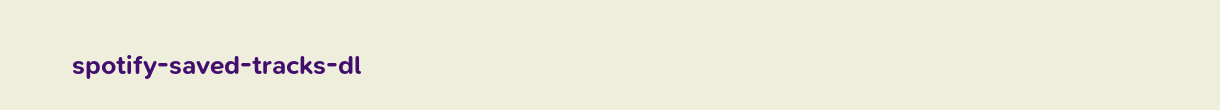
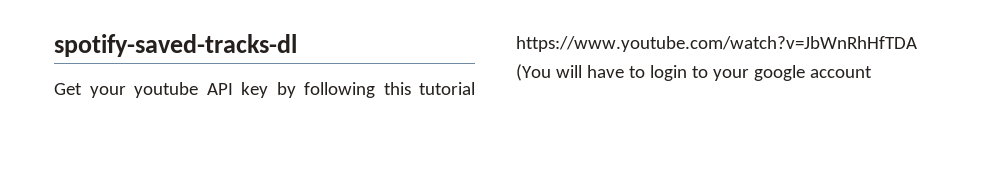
+ Get your youtube API key by following this tutorial https://www.youtube.com/watch?v=JbWnRhHfTDA (You will have to login to your google account

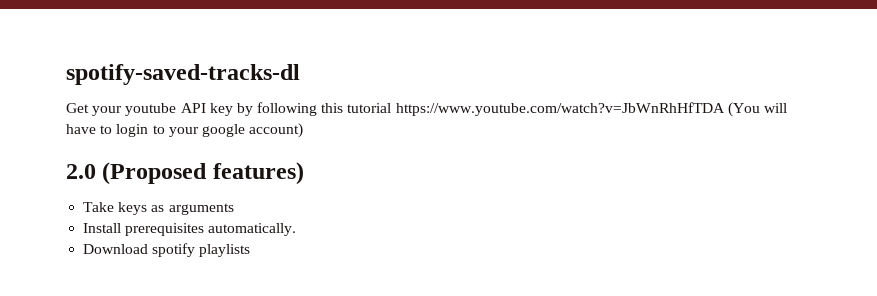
- Get your youtube API key by following this tutorial https://www.youtube.com/watch?v=JbWnRhHfTDA (You will have to login to your google account
+ Get your youtube API key by following this tutorial https://www.youtube.com/watch?v=JbWnRhHfTDA (You will have to login to your google account)
+ 2.0 (Proposed features)
+ Take keys as arguments
+ Install prerequisites automatically.
+ Download spotify playlists

